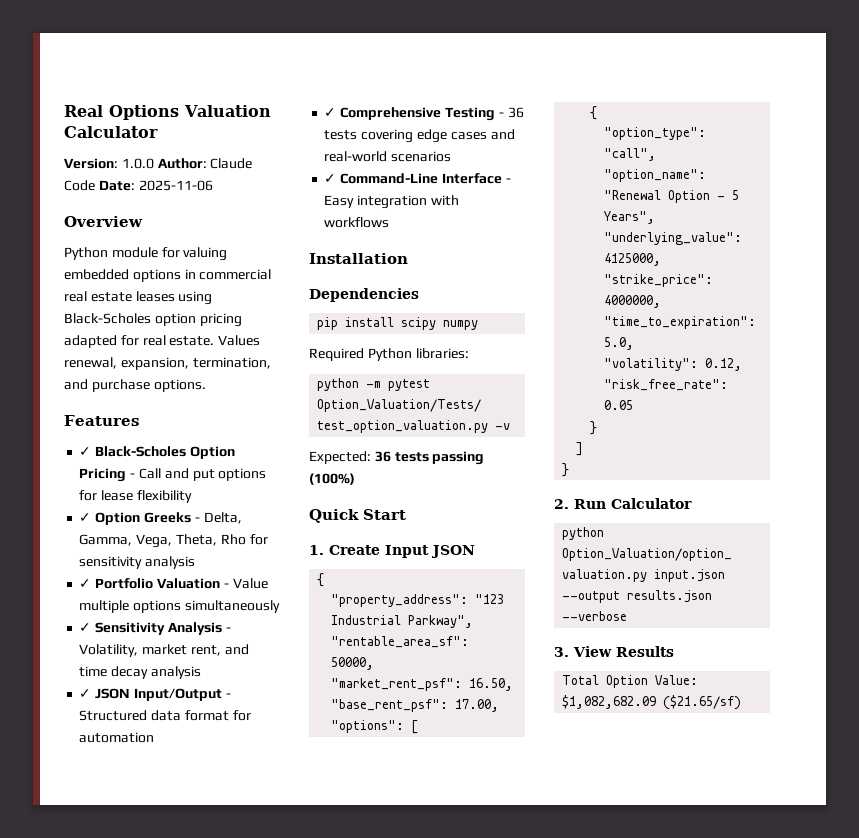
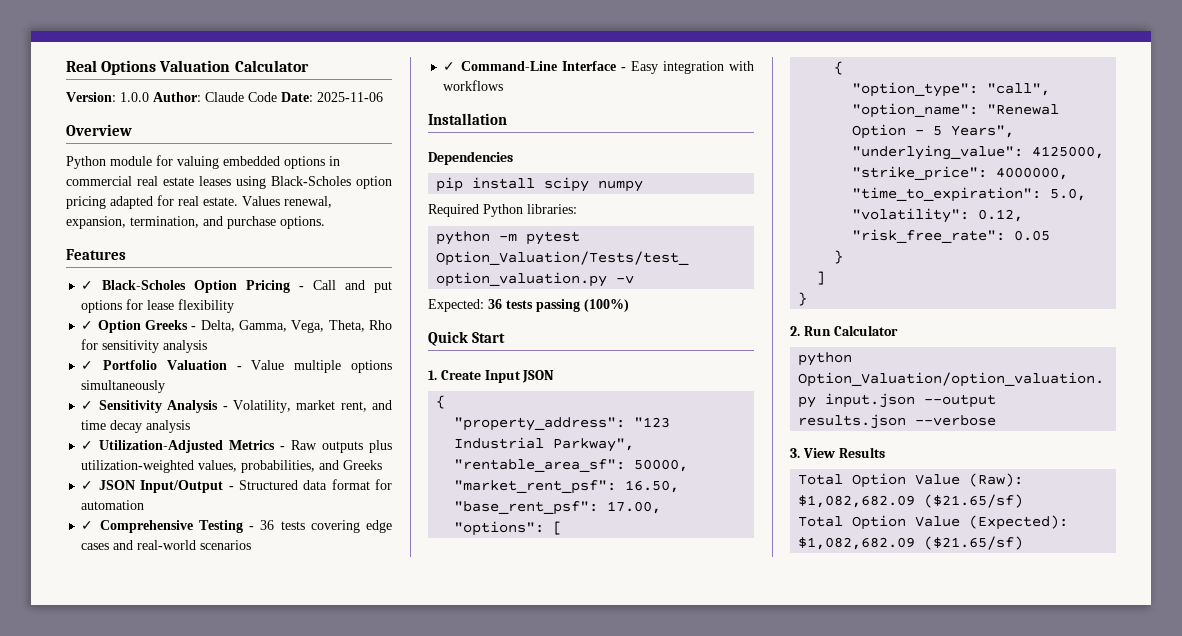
+ ✓ Utilization-Adjusted Metrics - Raw outputs plus utilization-weighted values, probabilities, and Greeks
- Total Option Value: $1,082,682.09 ($21.65/sf)
+ Total Option Value (Raw): $1,082,682.09 ($21.65/sf)
+ Total Option Value (Expected): $1,082,682.09 ($21.65/sf)

